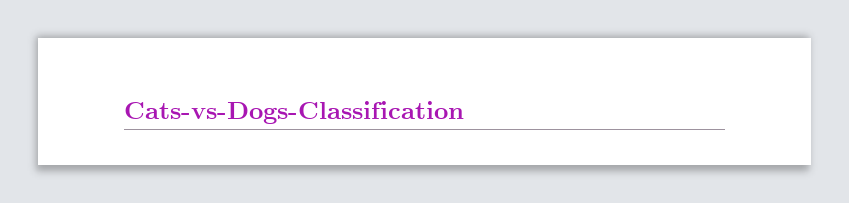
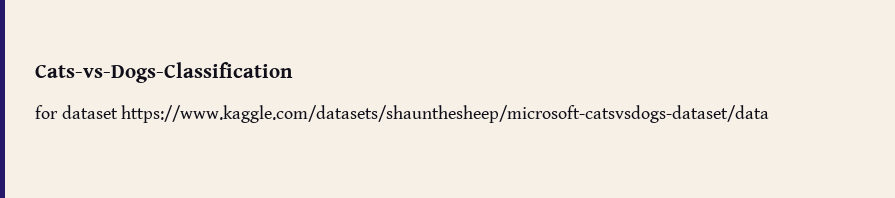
+ for dataset https://www.kaggle.com/datasets/shaunthesheep/microsoft-catsvsdogs-dataset/data

